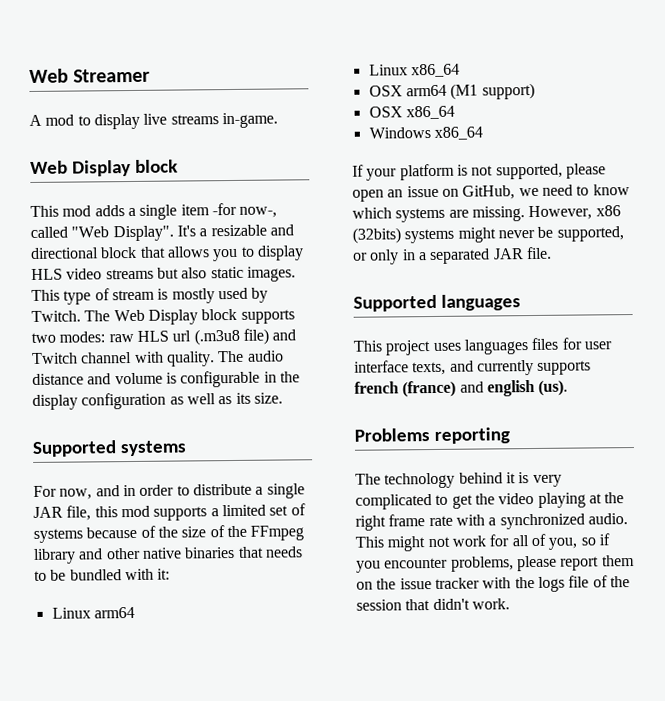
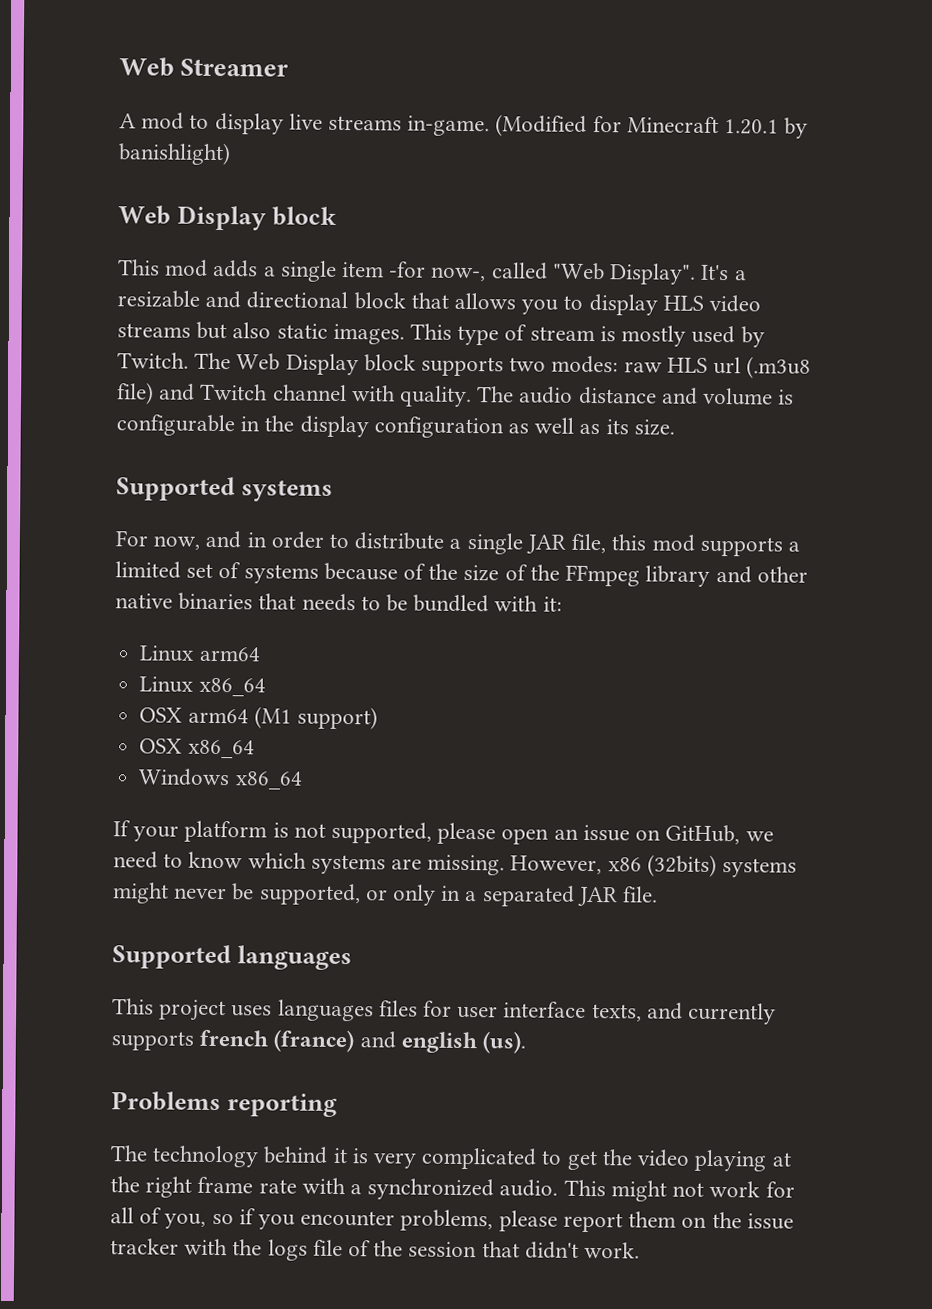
+ (Modified for Minecraft 1.20.1 by banishlight)

